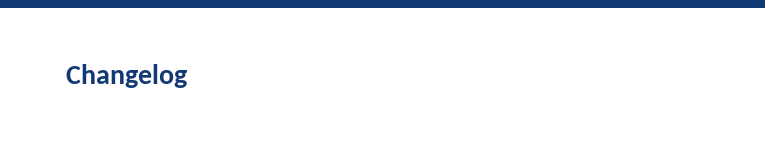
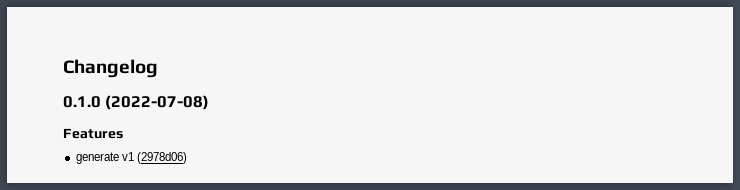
+ 0.1.0 (2022-07-08)
+ Features
+ generate v1 (2978d06)

